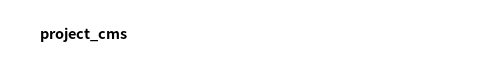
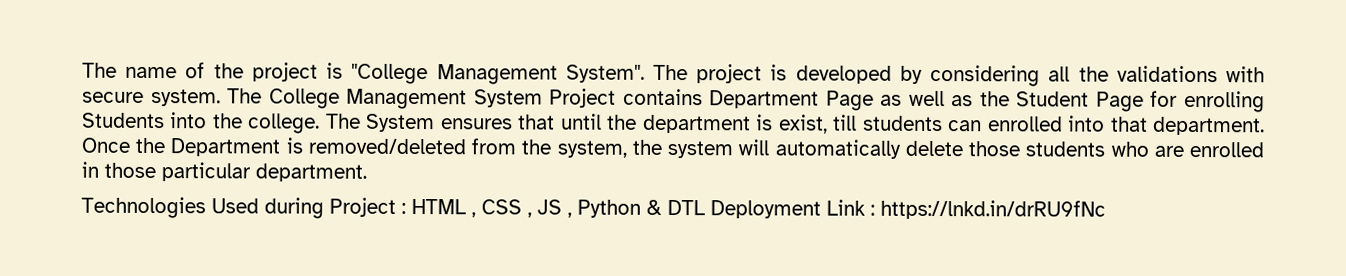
- project_cms
+ The name of the project is "College Management System". The project is developed by considering all the validations with secure system. The College Management System Project contains Department Page as well as the Student Page for enrolling Students into the college. The System ensures that until the department is exist, till students can enrolled into that department. Once the Department is removed/deleted from the system, the system will automatically delete those students who are enrolled in those particular department.
+ Technologies Used during Project : HTML , CSS , JS , Python & DTL Deployment Link : https://lnkd.in/drRU9fNc

